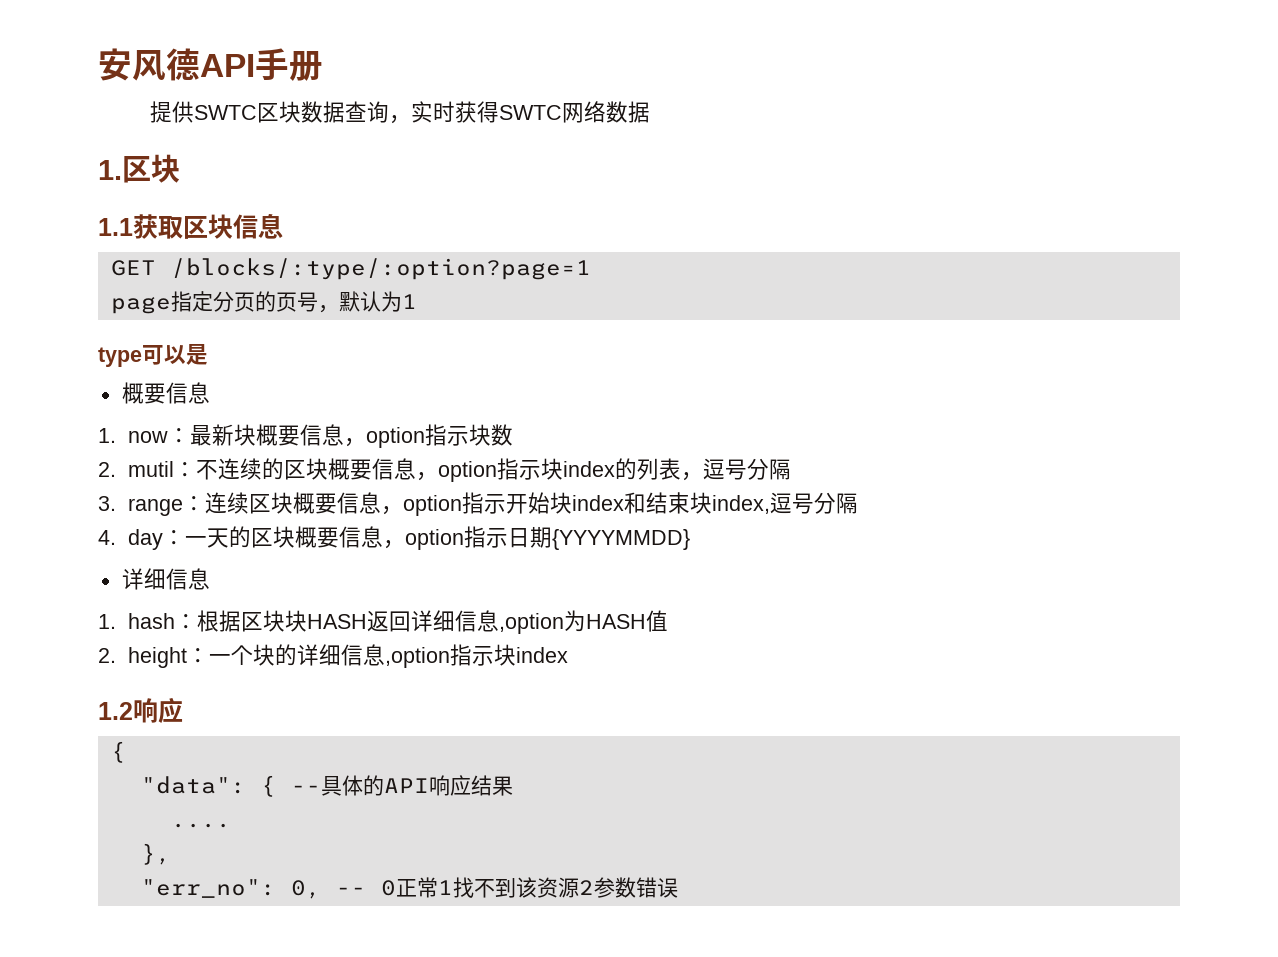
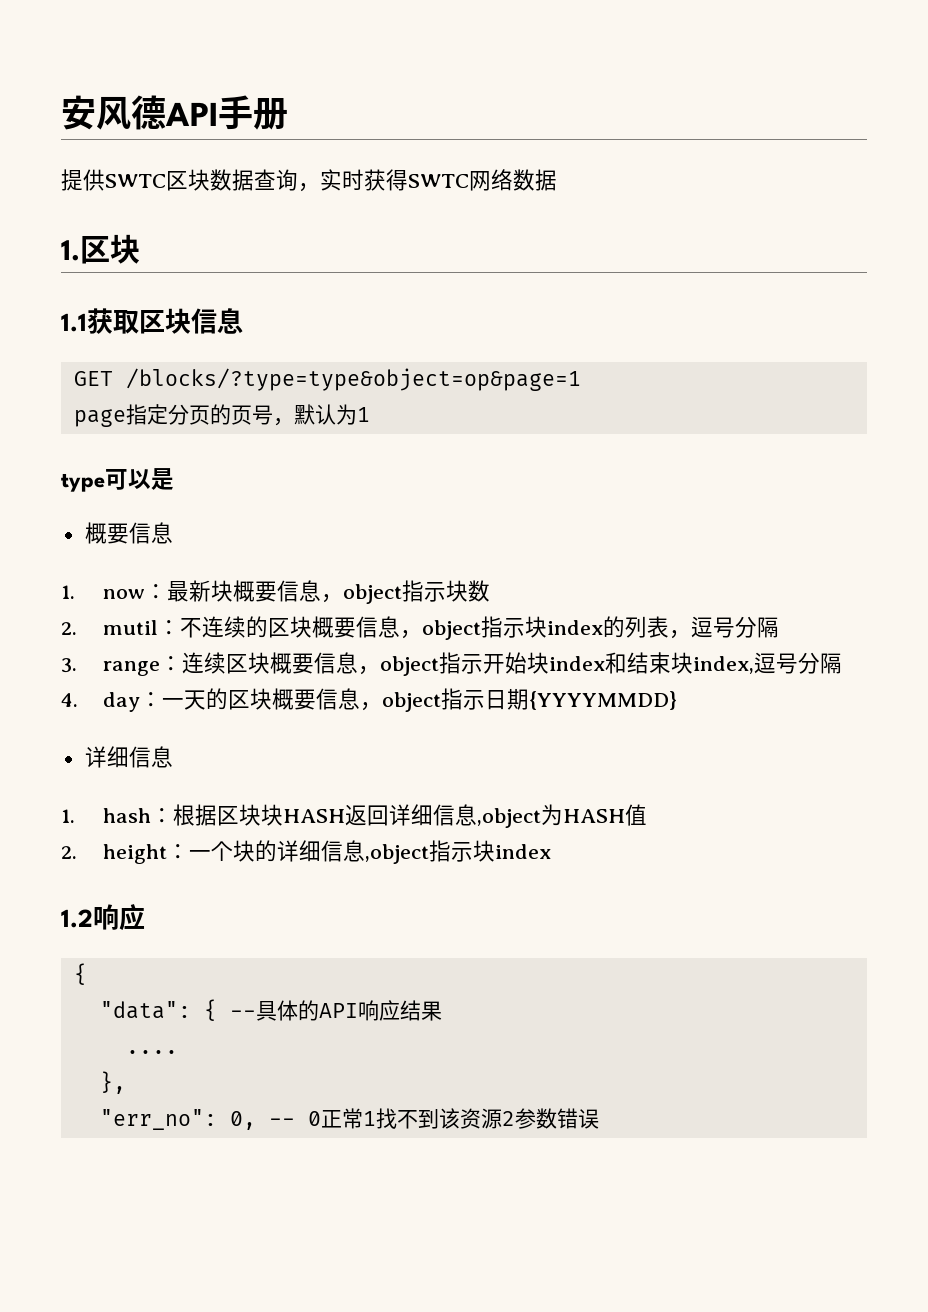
- GET /blocks/:type/:option?page=1
+ GET /blocks/?type=type&object=op&page=1
- 1. now：最新块概要信息，option指示块数
+ 1. now：最新块概要信息，object指示块数
- 2. mutil：不连续的区块概要信息，option指示块index的列表，逗号分隔
+ 2. mutil：不连续的区块概要信息，object指示块index的列表，逗号分隔
- 3. range：连续区块概要信息，option指示开始块index和结束块index,逗号分隔
+ 3. range：连续区块概要信息，object指示开始块index和结束块index,逗号分隔
- 4. day：一天的区块概要信息，option指示日期{YYYYMMDD}
+ 4. day：一天的区块概要信息，object指示日期{YYYYMMDD}
- 1. hash：根据区块块HASH返回详细信息,option为HASH值
+ 1. hash：根据区块块HASH返回详细信息,object为HASH值
- 2. height：一个块的详细信息,option指示块index
+ 2. height：一个块的详细信息,object指示块index

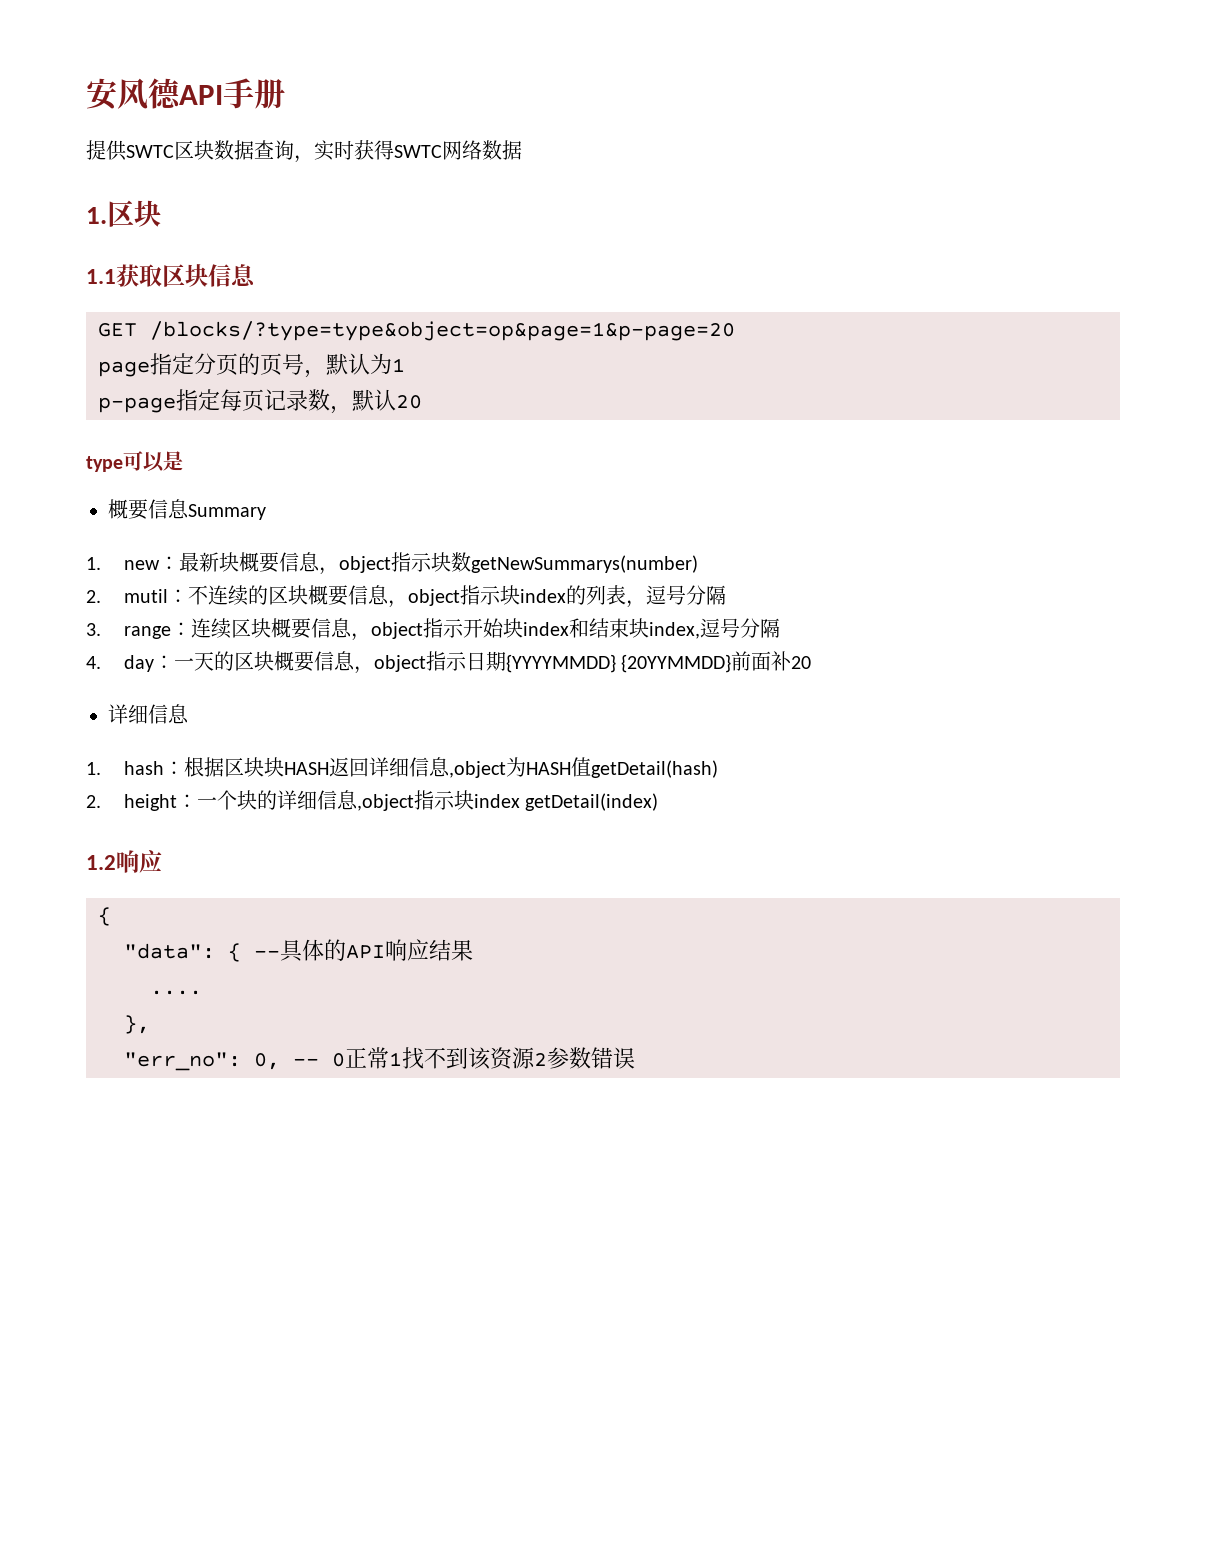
- GET /blocks/?type=type&object=op&page=1
+ GET /blocks/?type=type&object=op&page=1&p-page=20
+ p-page指定每页记录数，默认20
  type可以是
- 概要信息
- 1. now：最新块概要信息，object指示块数
+ 概要信息Summary
+ 1. new：最新块概要信息，object指示块数getNewSummarys(number)
- 4. day：一天的区块概要信息，object指示日期{YYYYMMDD}
+ 4. day：一天的区块概要信息，object指示日期{YYYYMMDD} {20YYMMDD}前面补20
- 1. hash：根据区块块HASH返回详细信息,object为HASH值
+ 1. hash：根据区块块HASH返回详细信息,object为HASH值getDetail(hash)
- 2. height：一个块的详细信息,object指示块index
+ 2. height：一个块的详细信息,object指示块index getDetail(index)

